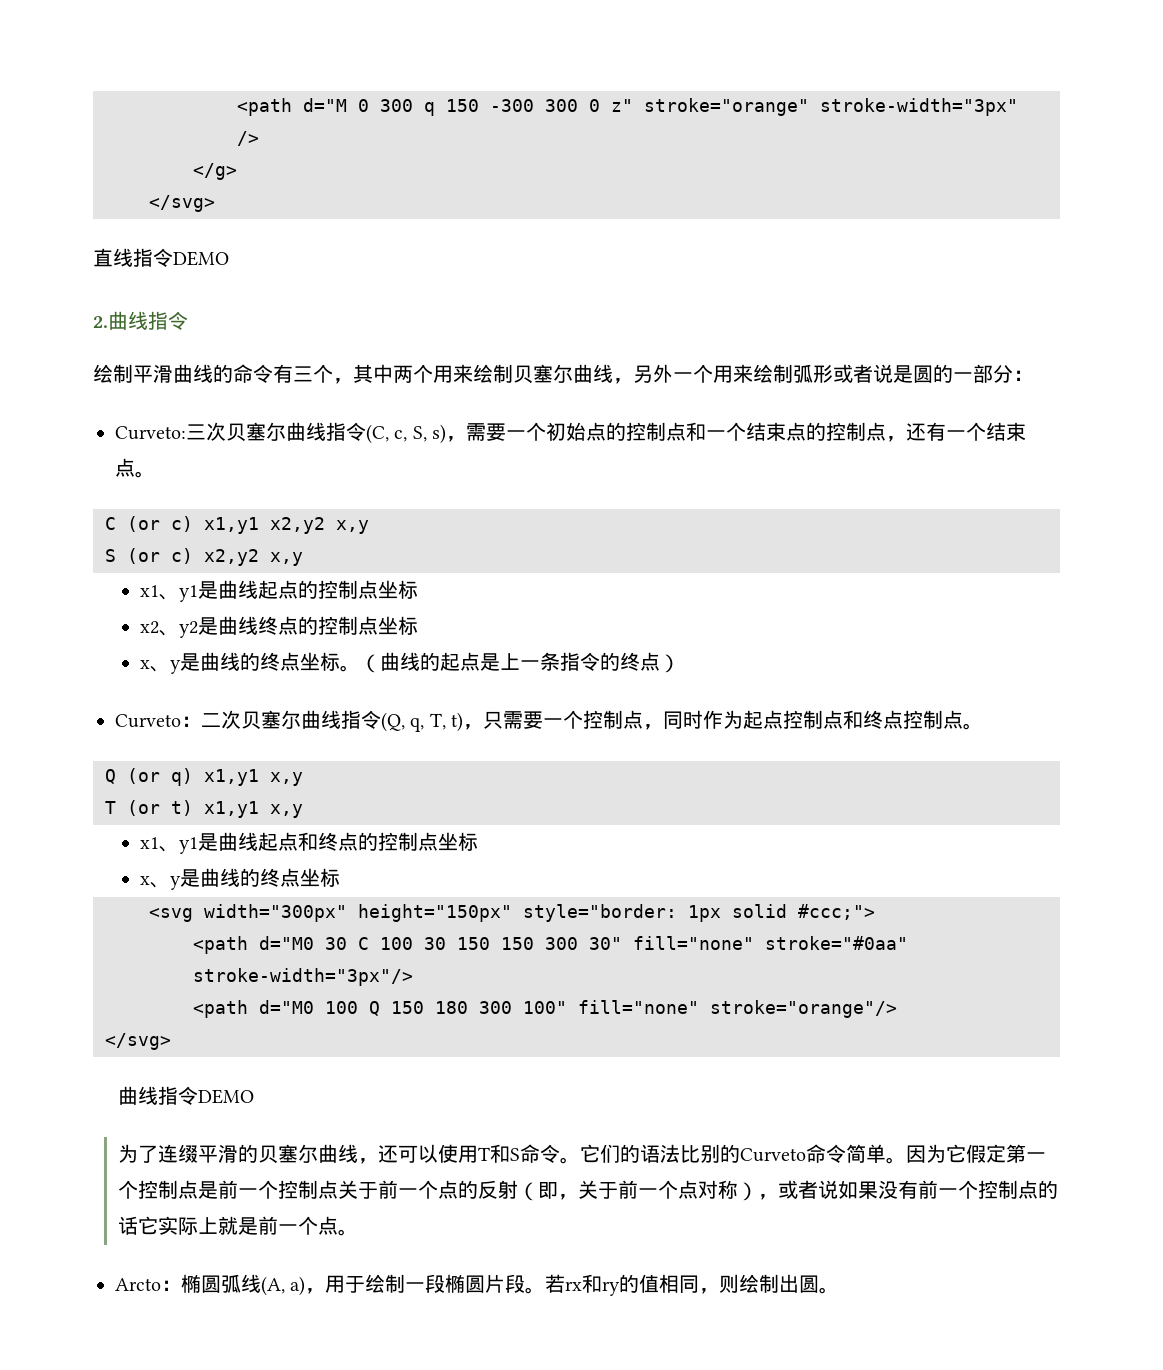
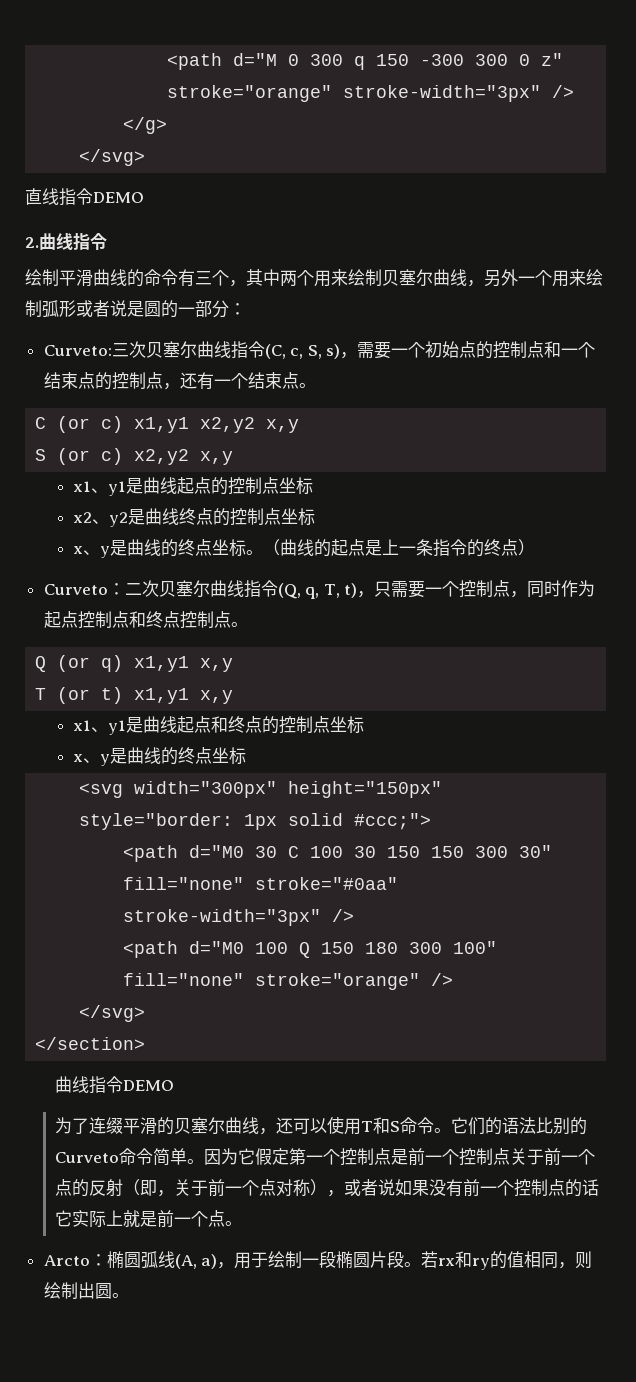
- <path d="M0 30 C 100 30 150 150 300 30" fill="none" stroke="#0aa" stroke-width="3px"/>
+ <path d="M0 30 C 100 30 150 150 300 30" fill="none" stroke="#0aa" stroke-width="3px" />
- <path d="M0 100 Q 150 180 300 100" fill="none" stroke="orange"/>
+ <path d="M0 100 Q 150 180 300 100" fill="none" stroke="orange" />
  </svg>
+ </section>

